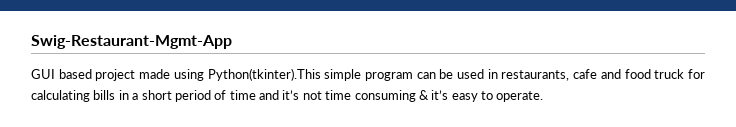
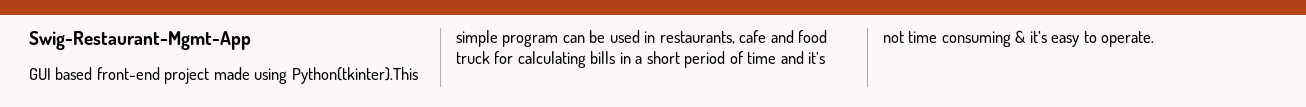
- GUI based project made using Python(tkinter).This simple program can be used in restaurants, cafe and food truck for calculating bills in a short period of time and it’s not time consuming & it’s easy to operate.
+ GUI based front-end project made using Python(tkinter).This simple program can be used in restaurants, cafe and food truck for calculating bills in a short period of time and it’s not time consuming & it’s easy to operate.

